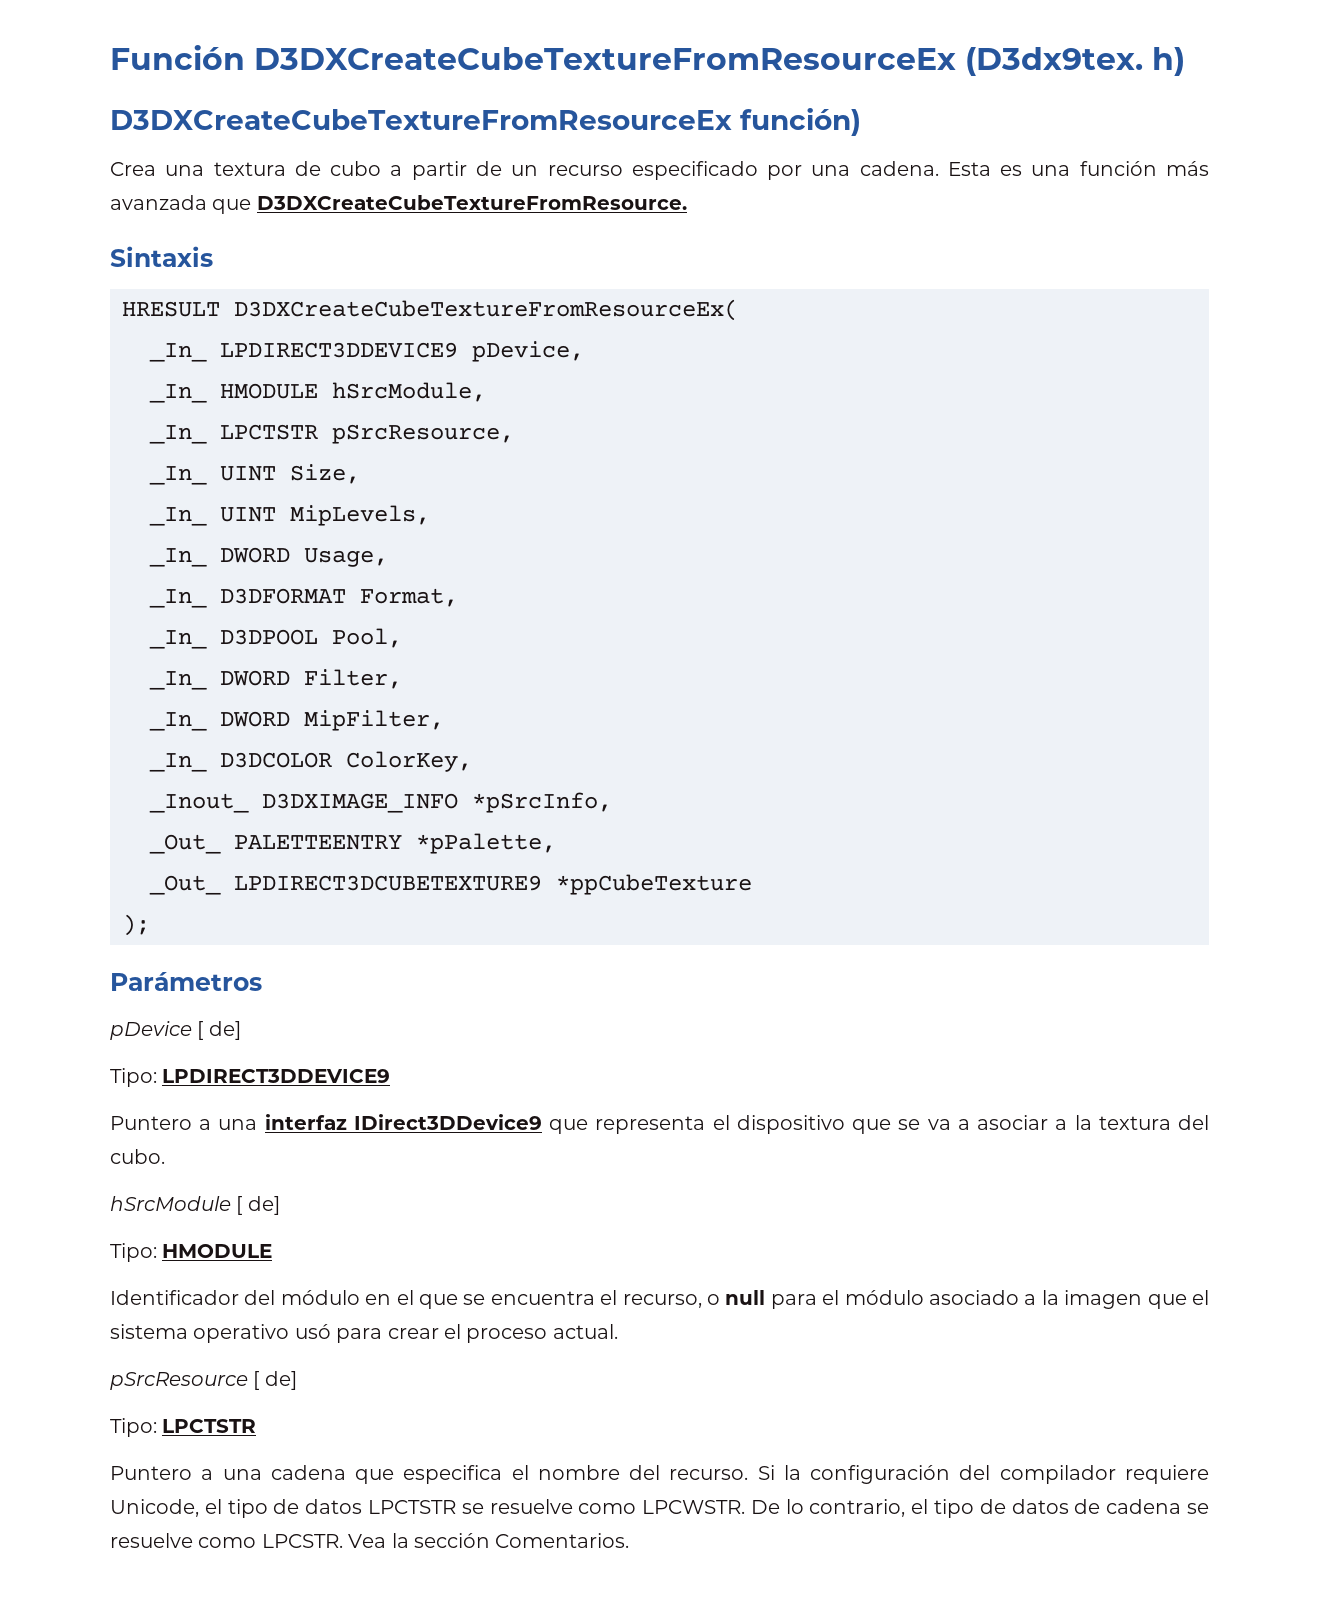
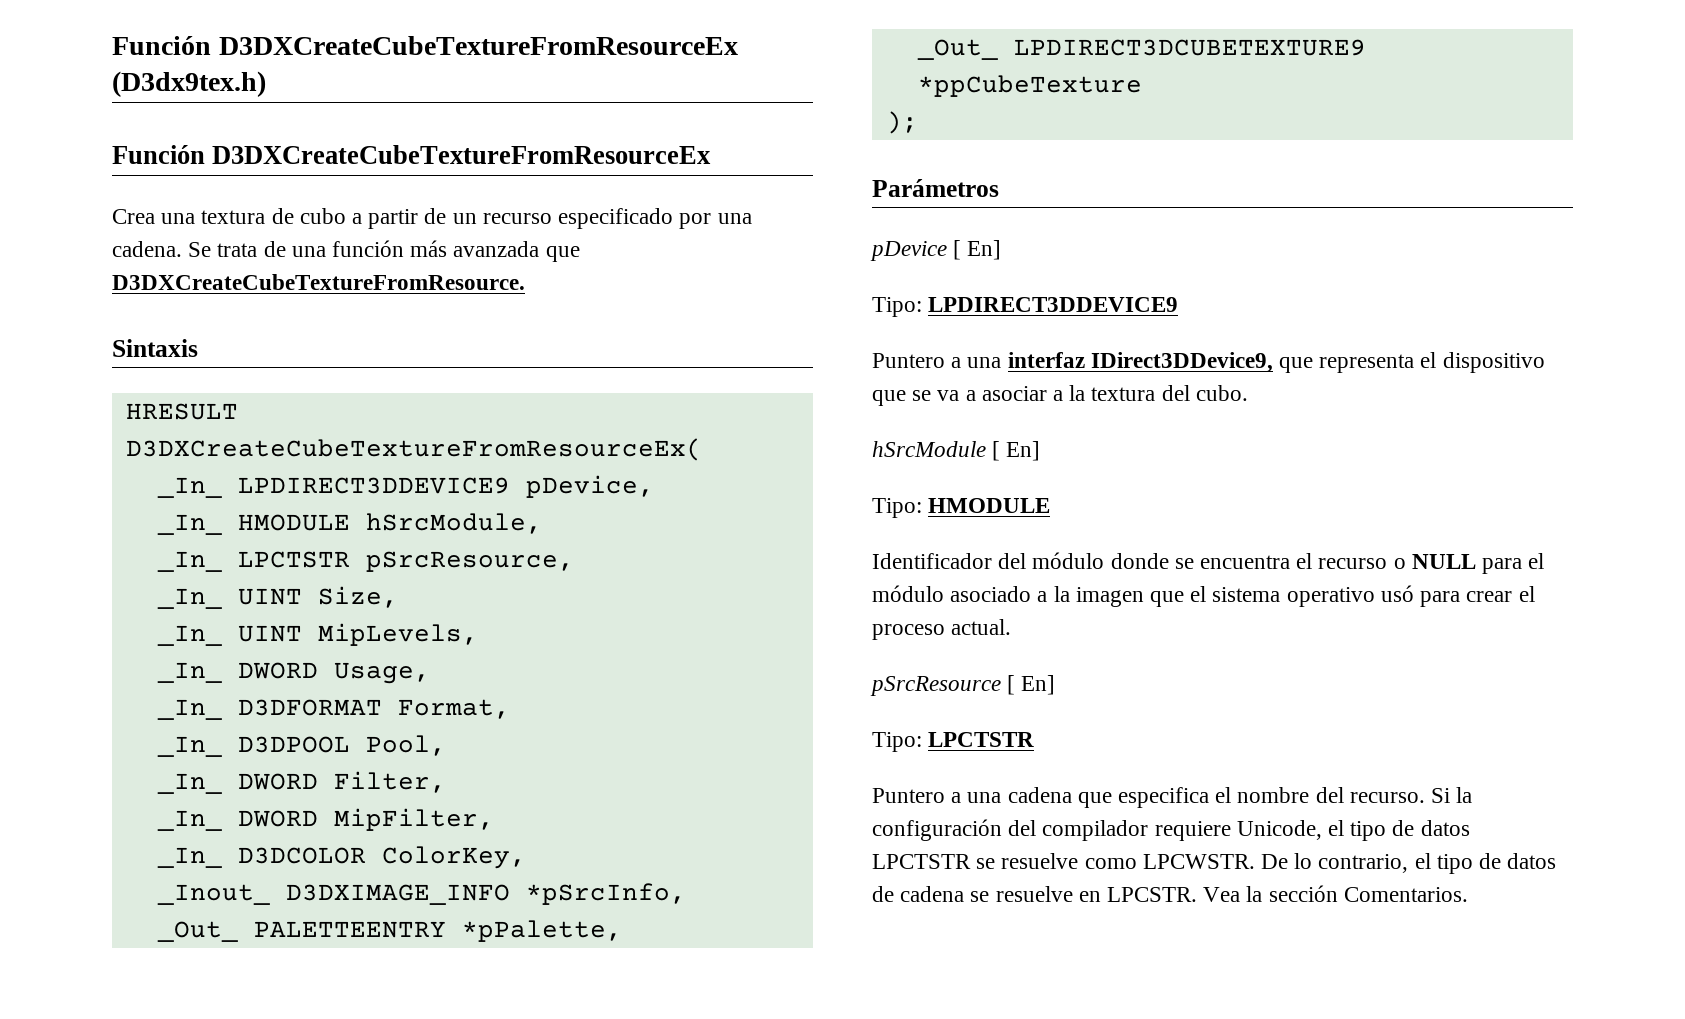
- Función D3DXCreateCubeTextureFromResourceEx (D3dx9tex. h)
- D3DXCreateCubeTextureFromResourceEx función)
+ Función D3DXCreateCubeTextureFromResourceEx (D3dx9tex.h)
+ Función D3DXCreateCubeTextureFromResourceEx
- Esta es una función más avanzada que D3DXCreateCubeTextureFromResource.
+ Se trata de una función más avanzada que D3DXCreateCubeTextureFromResource.
- pDevice [ de]
+ pDevice [ En]
- Puntero a una interfaz IDirect3DDevice9 que representa el dispositivo que se va a asociar a la textura del cubo.
+ Puntero a una interfaz IDirect3DDevice9, que representa el dispositivo que se va a asociar a la textura del cubo.
- hSrcModule [ de]
+ hSrcModule [ En]
- Identificador del módulo en el que se encuentra el recurso, o null para el módulo asociado a la imagen que el sistema operativo usó para crear el proceso actual.
+ Identificador del módulo donde se encuentra el recurso o NULL para el módulo asociado a la imagen que el sistema operativo usó para crear el proceso actual.
- pSrcResource [ de]
+ pSrcResource [ En]
- De lo contrario, el tipo de datos de cadena se resuelve como LPCSTR.
+ De lo contrario, el tipo de datos de cadena se resuelve en LPCSTR.

